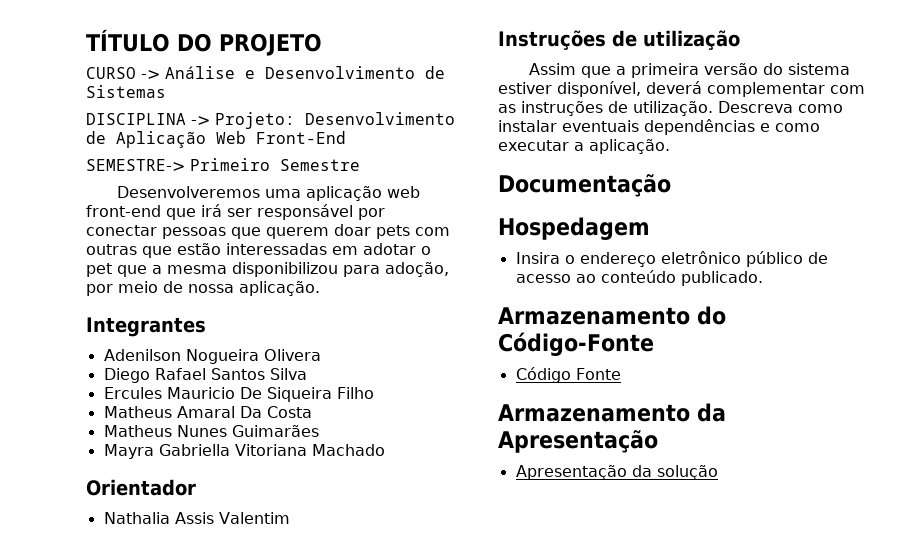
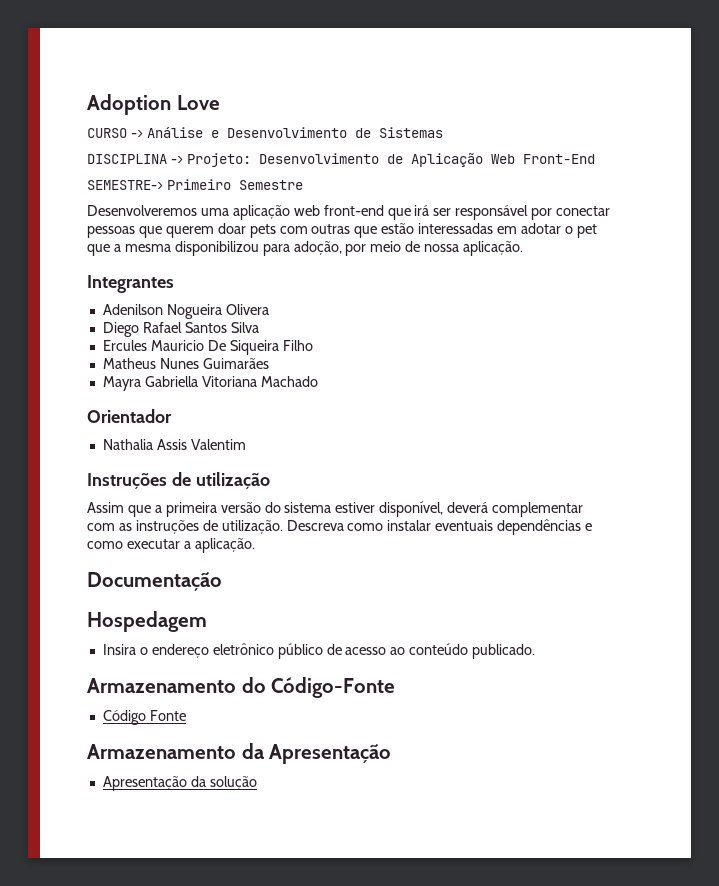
- TÍTULO DO PROJETO
+ Adoption Love
- Matheus Amaral Da Costa

